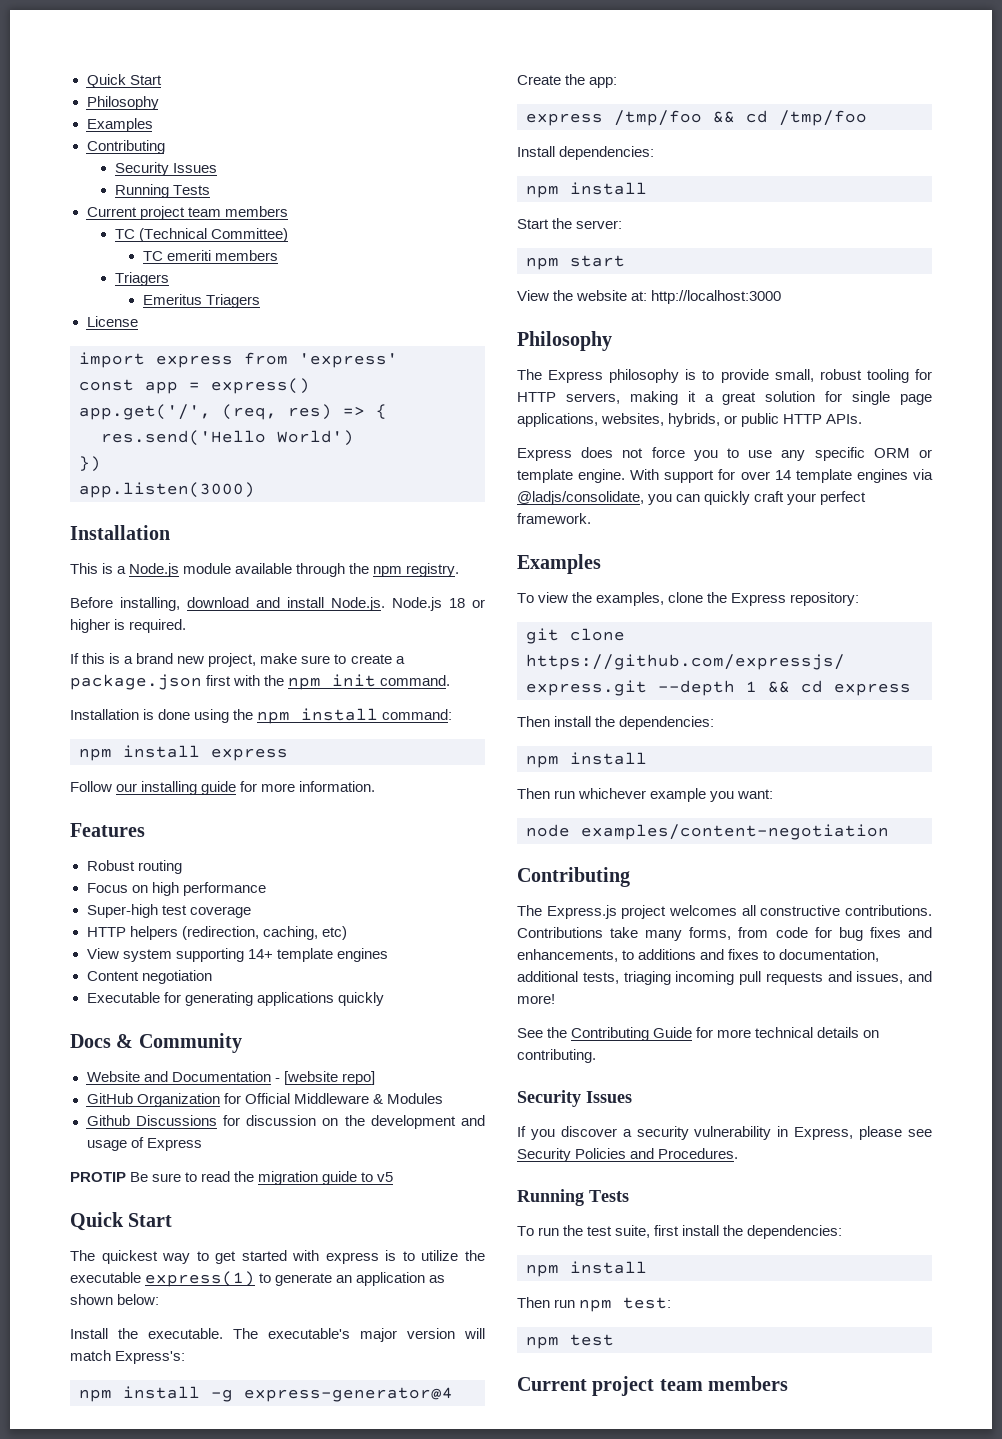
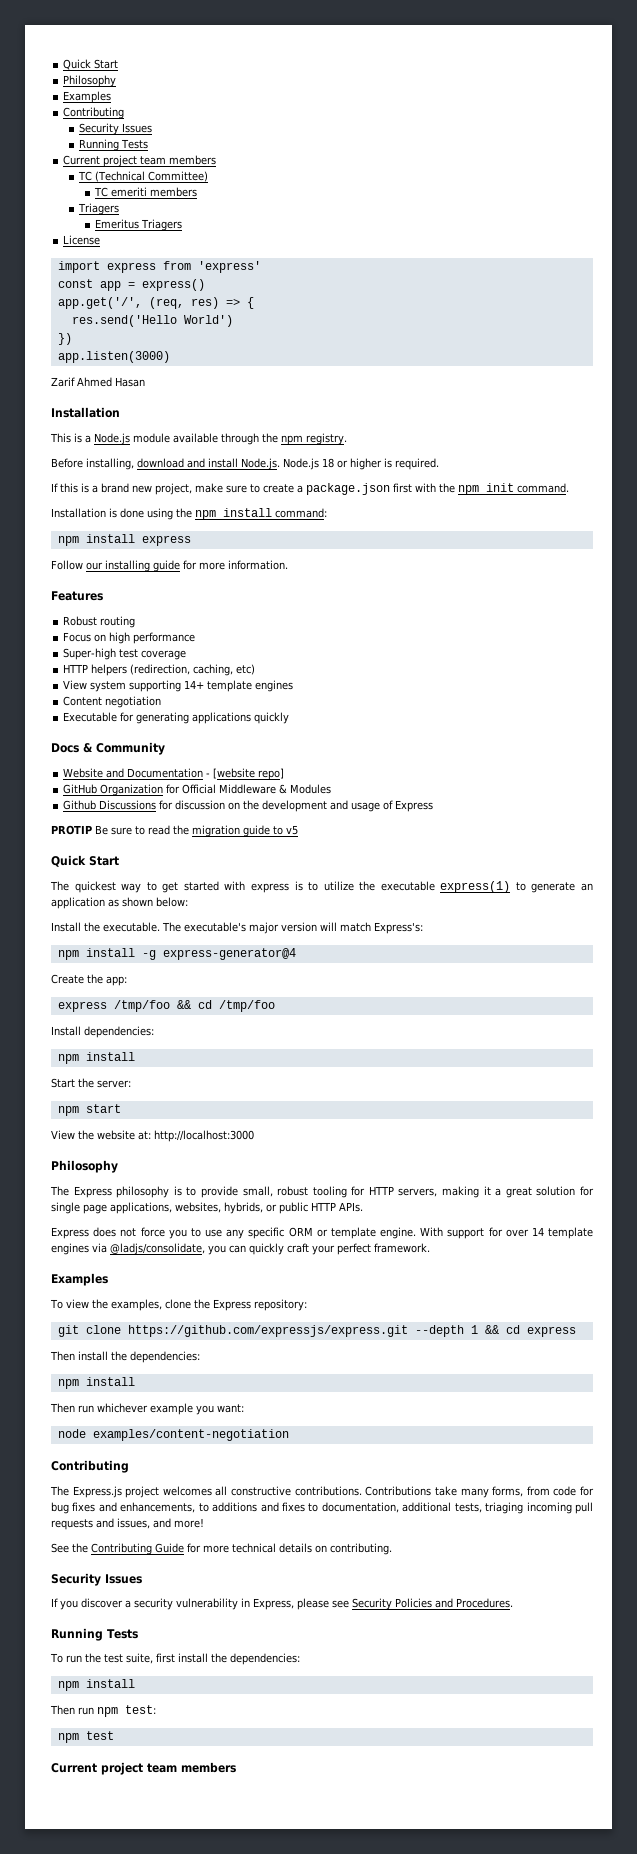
+ Zarif Ahmed Hasan

